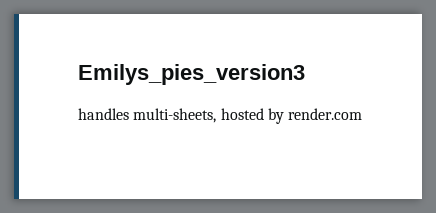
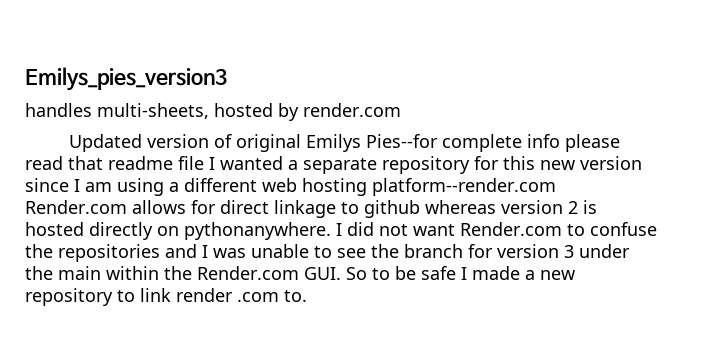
+ Updated version of original Emilys Pies--for complete info please read that readme file I wanted a separate repository for this new version since I am using a different web hosting platform--render.com Render.com allows for direct linkage to github whereas version 2 is hosted directly on pythonanywhere. I did not want Render.com to confuse the repositories and I was unable to see the branch for version 3 under the main within the Render.com GUI. So to be safe I made a new repository to link render .com to.

